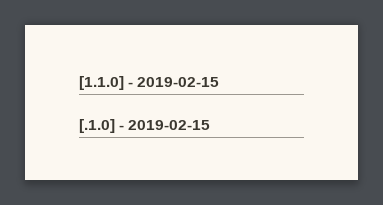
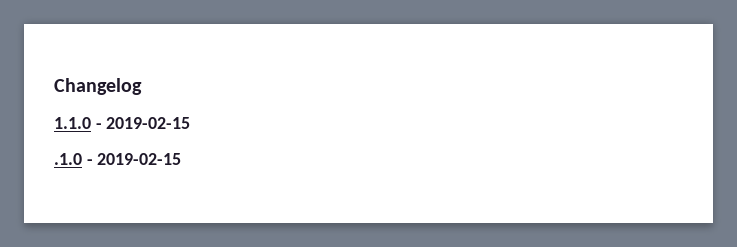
- [1.1.0] - 2019-02-15
+ Changelog
+ 1.1.0 - 2019-02-15
- [.1.0] - 2019-02-15
+ .1.0 - 2019-02-15

